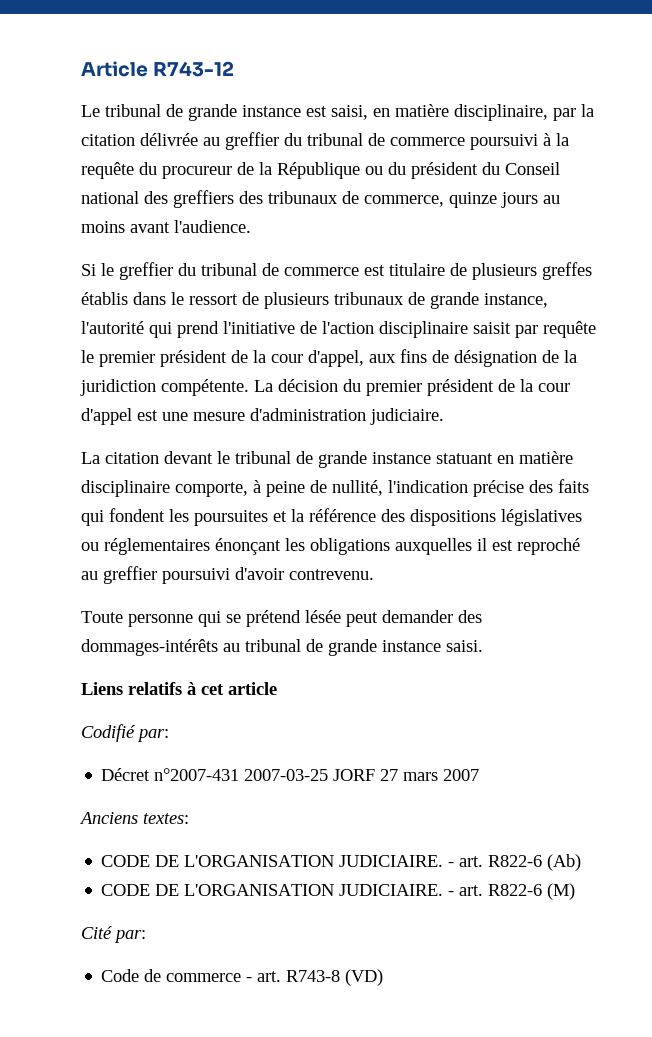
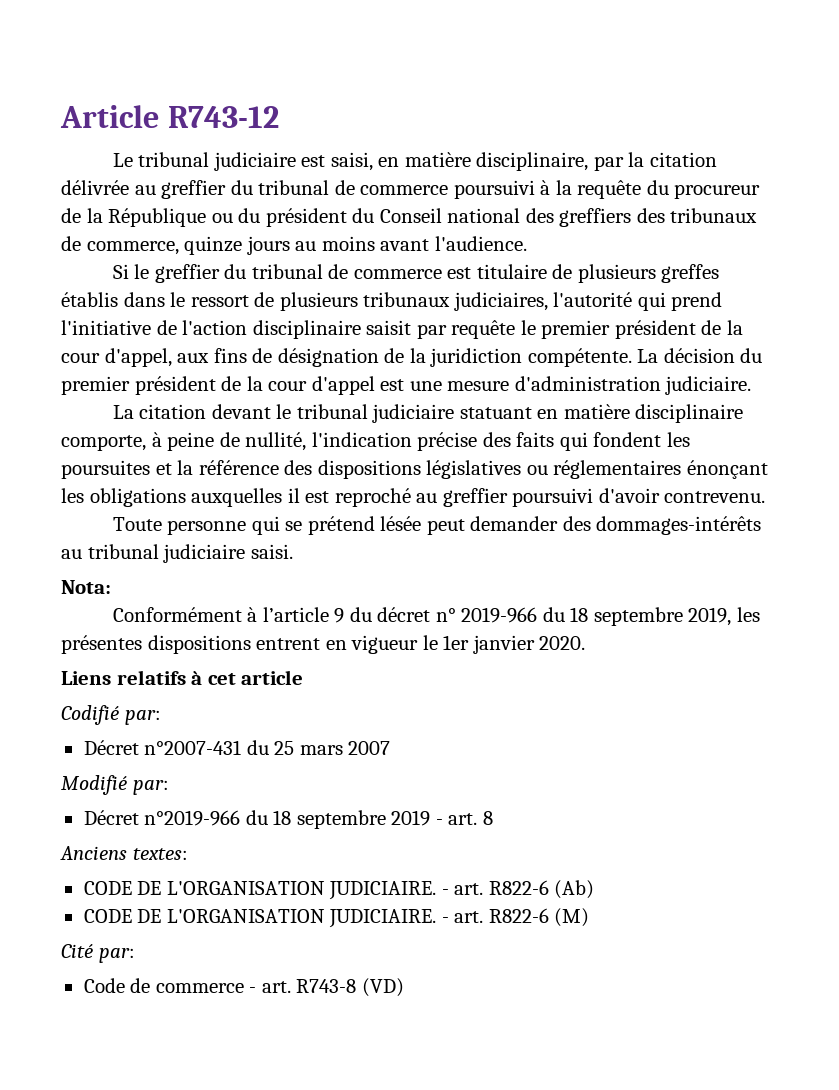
- Le tribunal de grande instance est saisi, en matière disciplinaire, par la citation délivrée au greffier du tribunal de commerce poursuivi à la requête du procureur de la République ou du président du Conseil national des greffiers des tribunaux de commerce, quinze jours au moins avant l'audience.
+ Le tribunal judiciaire est saisi, en matière disciplinaire, par la citation délivrée au greffier du tribunal de commerce poursuivi à la requête du procureur de la République ou du président du Conseil national des greffiers des tribunaux de commerce, quinze jours au moins avant l'audience.
- Si le greffier du tribunal de commerce est titulaire de plusieurs greffes établis dans le ressort de plusieurs tribunaux de grande instance, l'autorité qui prend l'initiative de l'action disciplinaire saisit par requête le premier président de la cour d'appel, aux fins de désignation de la juridiction compétente.
+ Si le greffier du tribunal de commerce est titulaire de plusieurs greffes établis dans le ressort de plusieurs tribunaux judiciaires, l'autorité qui prend l'initiative de l'action disciplinaire saisit par requête le premier président de la cour d'appel, aux fins de désignation de la juridiction compétente.
- La citation devant le tribunal de grande instance statuant en matière disciplinaire comporte, à peine de nullité, l'indication précise des faits qui fondent les poursuites et la référence des dispositions législatives ou réglementaires énonçant les obligations auxquelles il est reproché au greffier poursuivi d'avoir contrevenu.
+ La citation devant le tribunal judiciaire statuant en matière disciplinaire comporte, à peine de nullité, l'indication précise des faits qui fondent les poursuites et la référence des dispositions législatives ou réglementaires énonçant les obligations auxquelles il est reproché au greffier poursuivi d'avoir contrevenu.
- Toute personne qui se prétend lésée peut demander des dommages-intérêts au tribunal de grande instance saisi.
+ Toute personne qui se prétend lésée peut demander des dommages-intérêts au tribunal judiciaire saisi.
+ Nota:
+ Conformément à l’article 9 du décret n° 2019-966 du 18 septembre 2019, les présentes dispositions entrent en vigueur le 1er janvier 2020.
- Décret n°2007-431 2007-03-25 JORF 27 mars 2007
+ Décret n°2007-431 du 25 mars 2007
+ Modifié par:
+ Décret n°2019-966 du 18 septembre 2019 - art. 8

